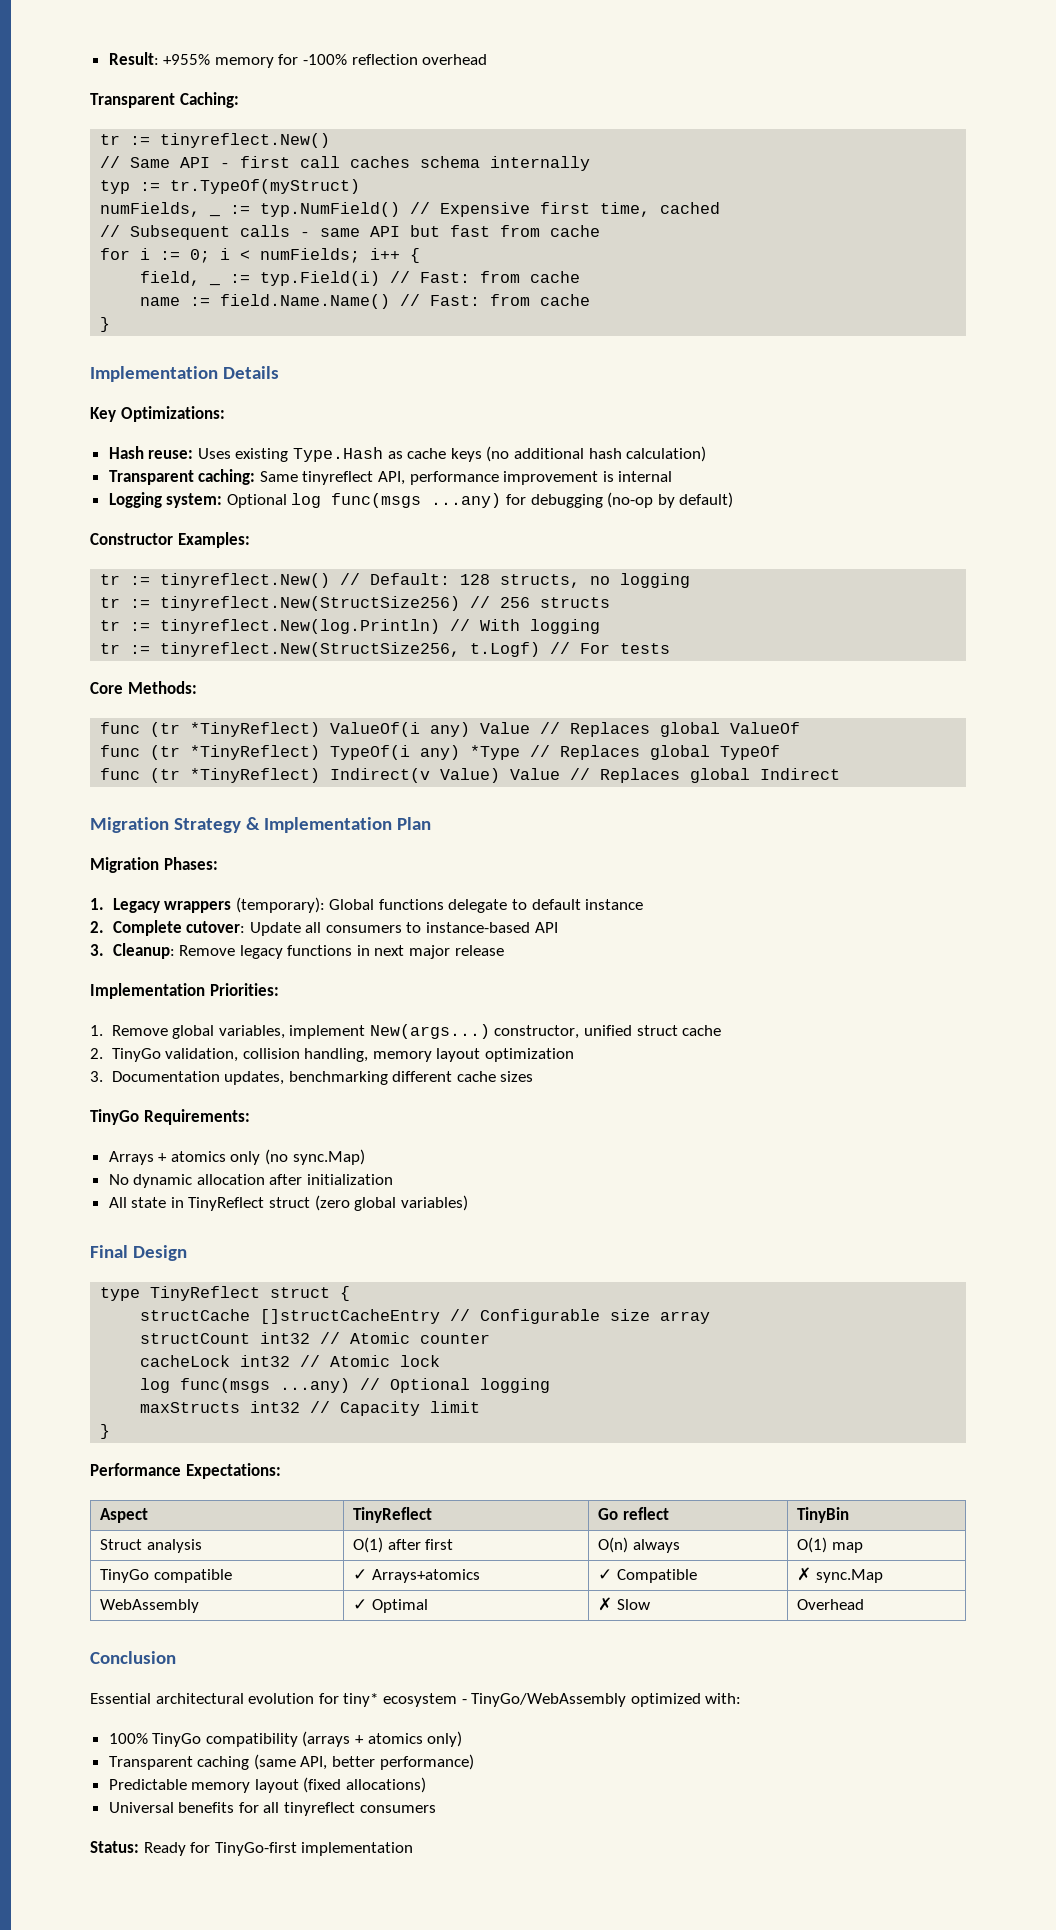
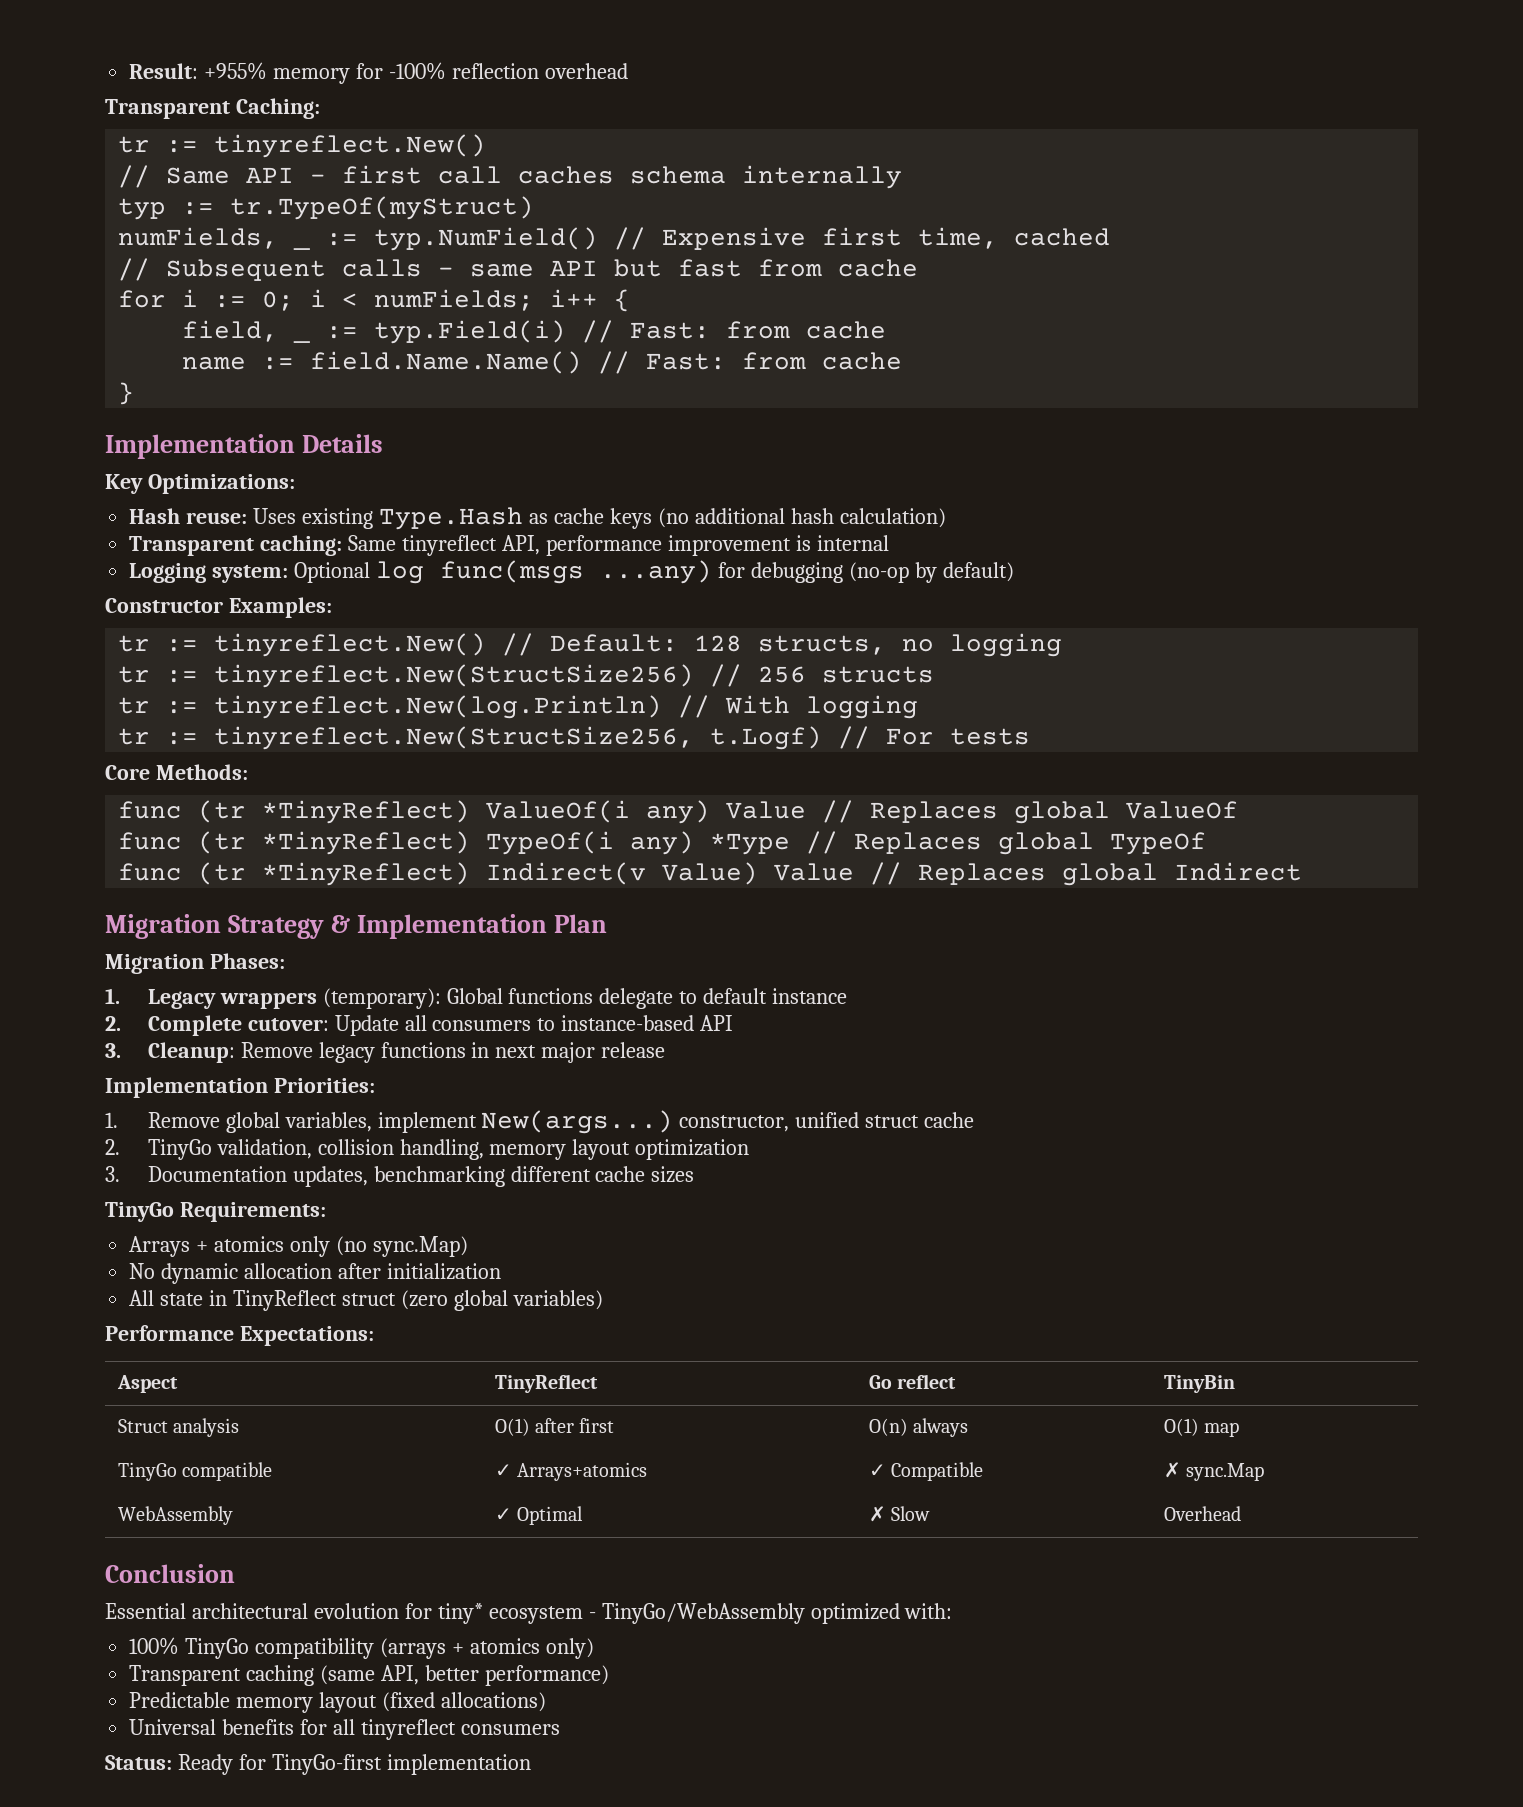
- Final Design
- type TinyReflect struct {
- structCache []structCacheEntry // Configurable size array
- structCount int32 // Atomic counter
- cacheLock int32 // Atomic lock
- log func(msgs ...any) // Optional logging
- maxStructs int32 // Capacity limit
- }

